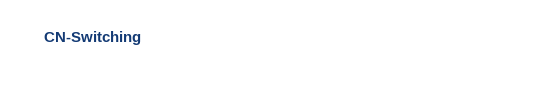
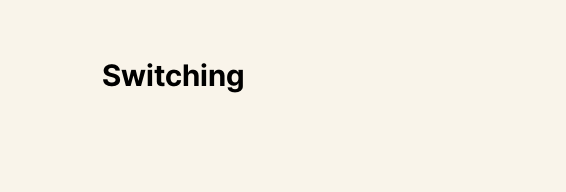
- CN-Switching
+ Switching

